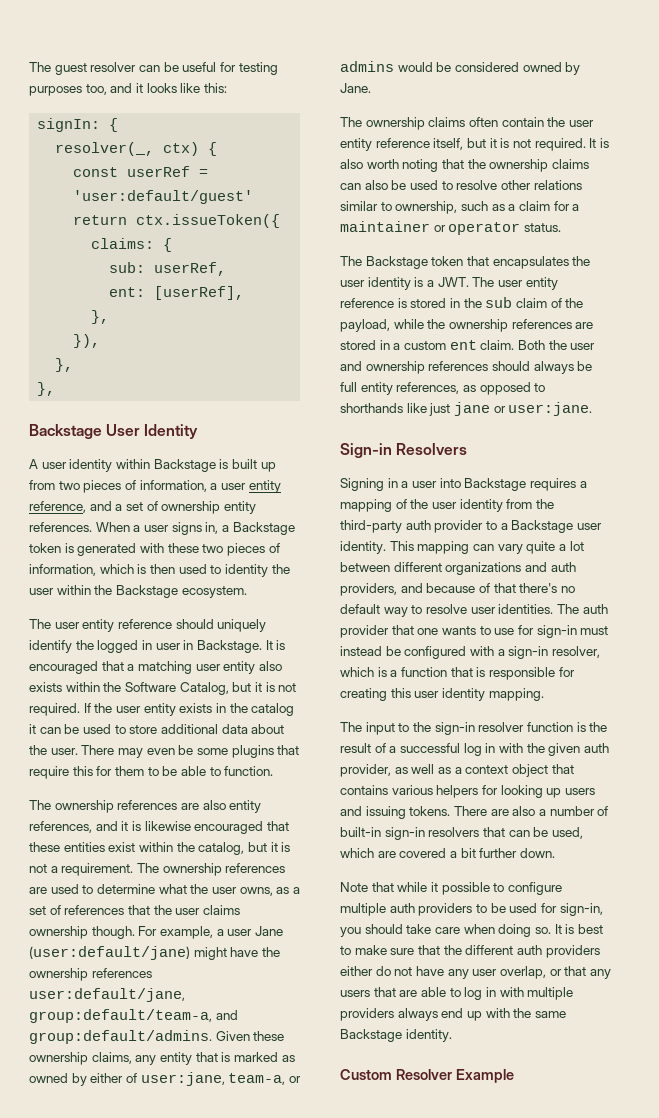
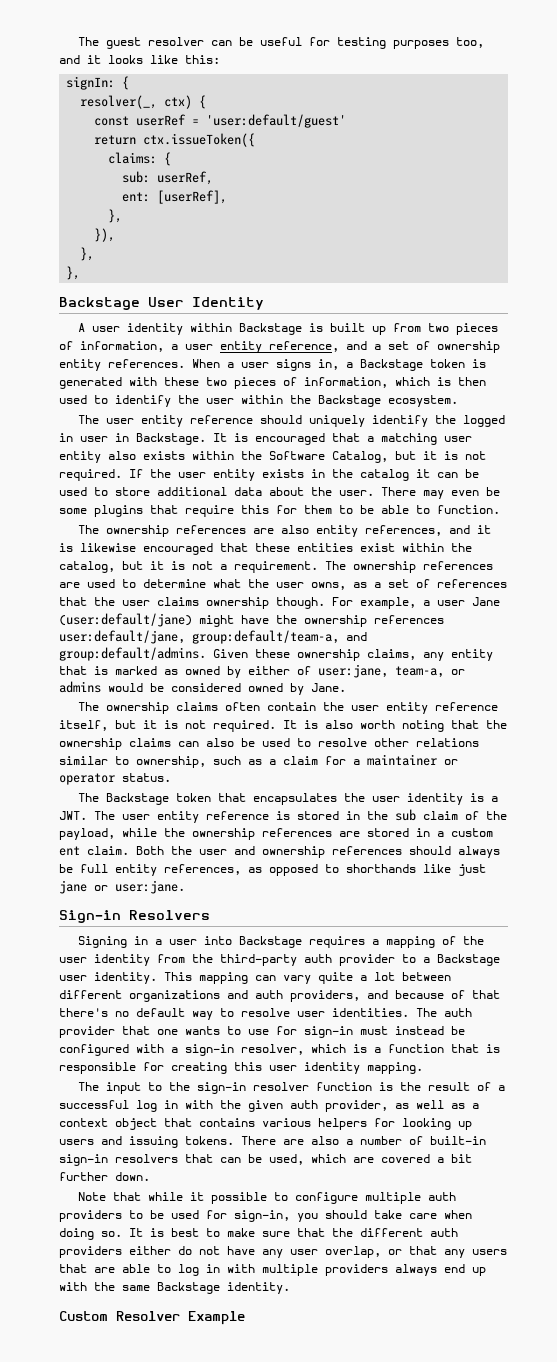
- When a user signs in, a Backstage token is generated with these two pieces of information, which is then used to identity the user within the Backstage ecosystem.
+ When a user signs in, a Backstage token is generated with these two pieces of information, which is then used to identify the user within the Backstage ecosystem.

